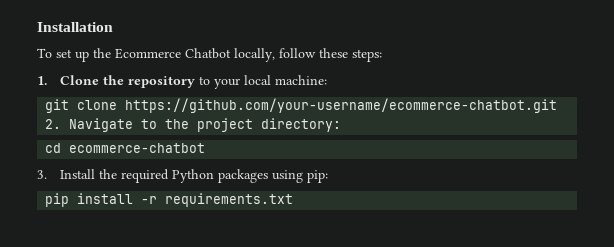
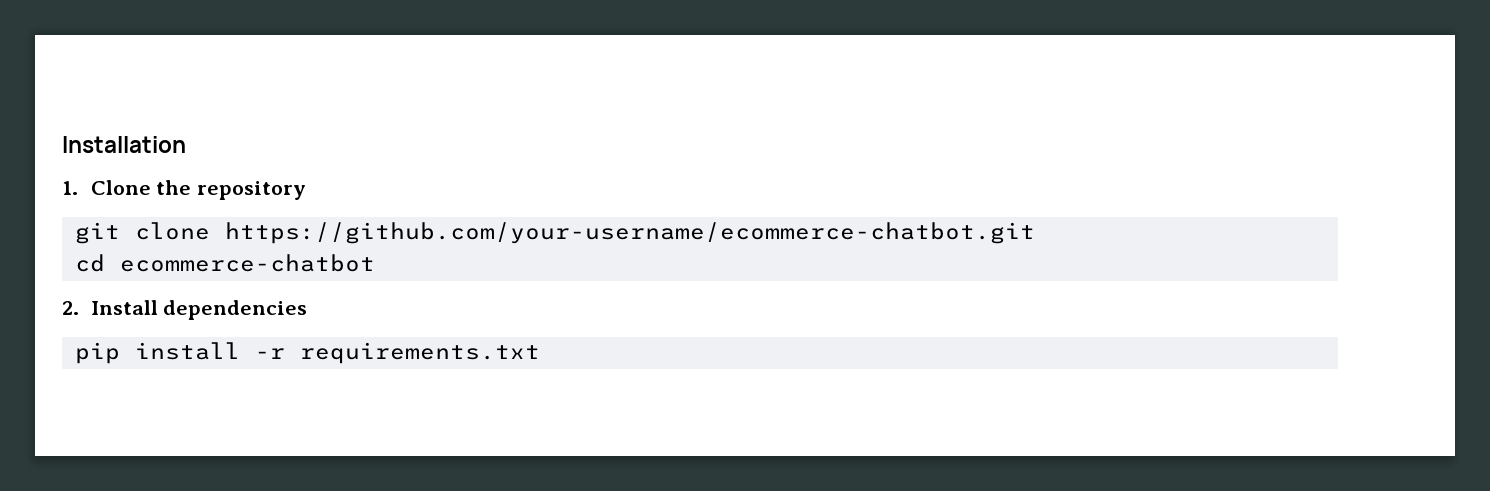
- To set up the Ecommerce Chatbot locally, follow these steps:
- 1. Clone the repository to your local machine:
+ 1. Clone the repository
- 2. Navigate to the project directory:
  cd ecommerce-chatbot
- 3. Install the required Python packages using pip:
+ 2. Install dependencies

